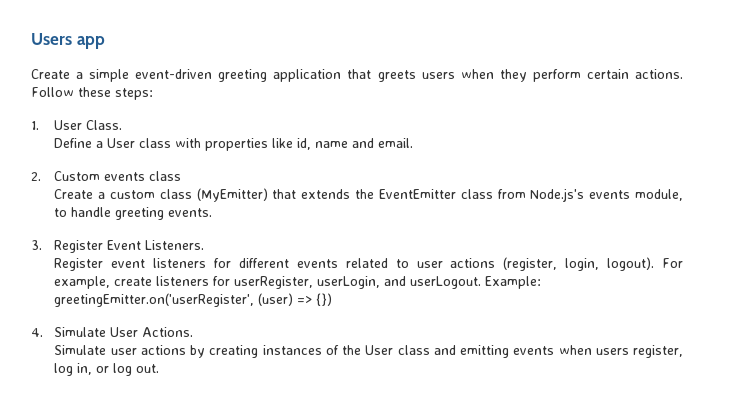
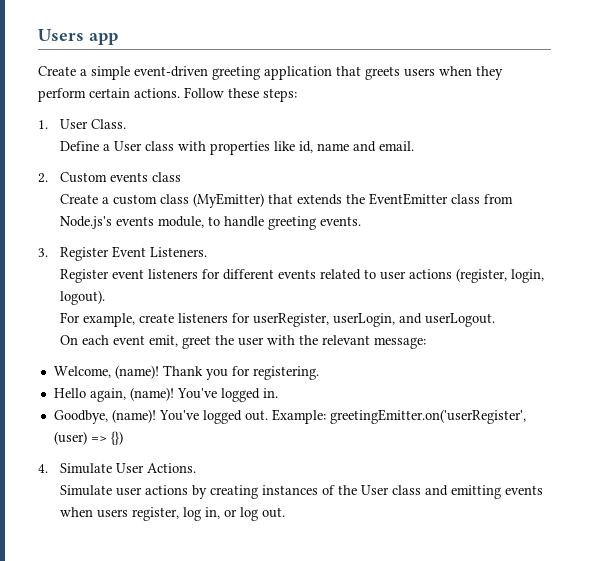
- Register event listeners for different events related to user actions (register, login, logout). For example, create listeners for userRegister, userLogin, and userLogout.
+ Register event listeners for different events related to user actions (register, login, logout).
+ For example, create listeners for userRegister, userLogin, and userLogout.
+ On each event emit, greet the user with the relevant message:
+ Welcome, (name)! Thank you for registering.
+ Hello again, (name)! You've logged in.
+ Goodbye, (name)! You've logged out.

